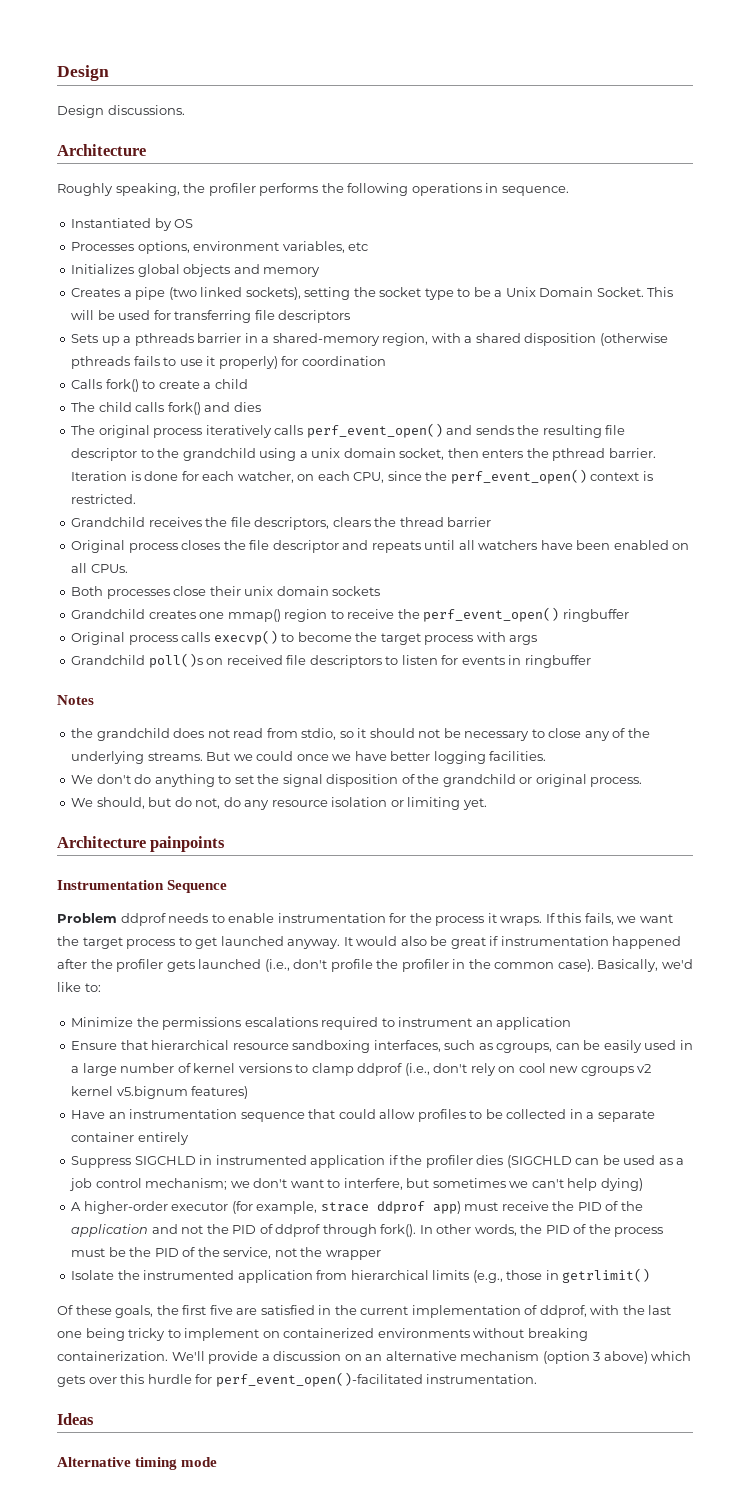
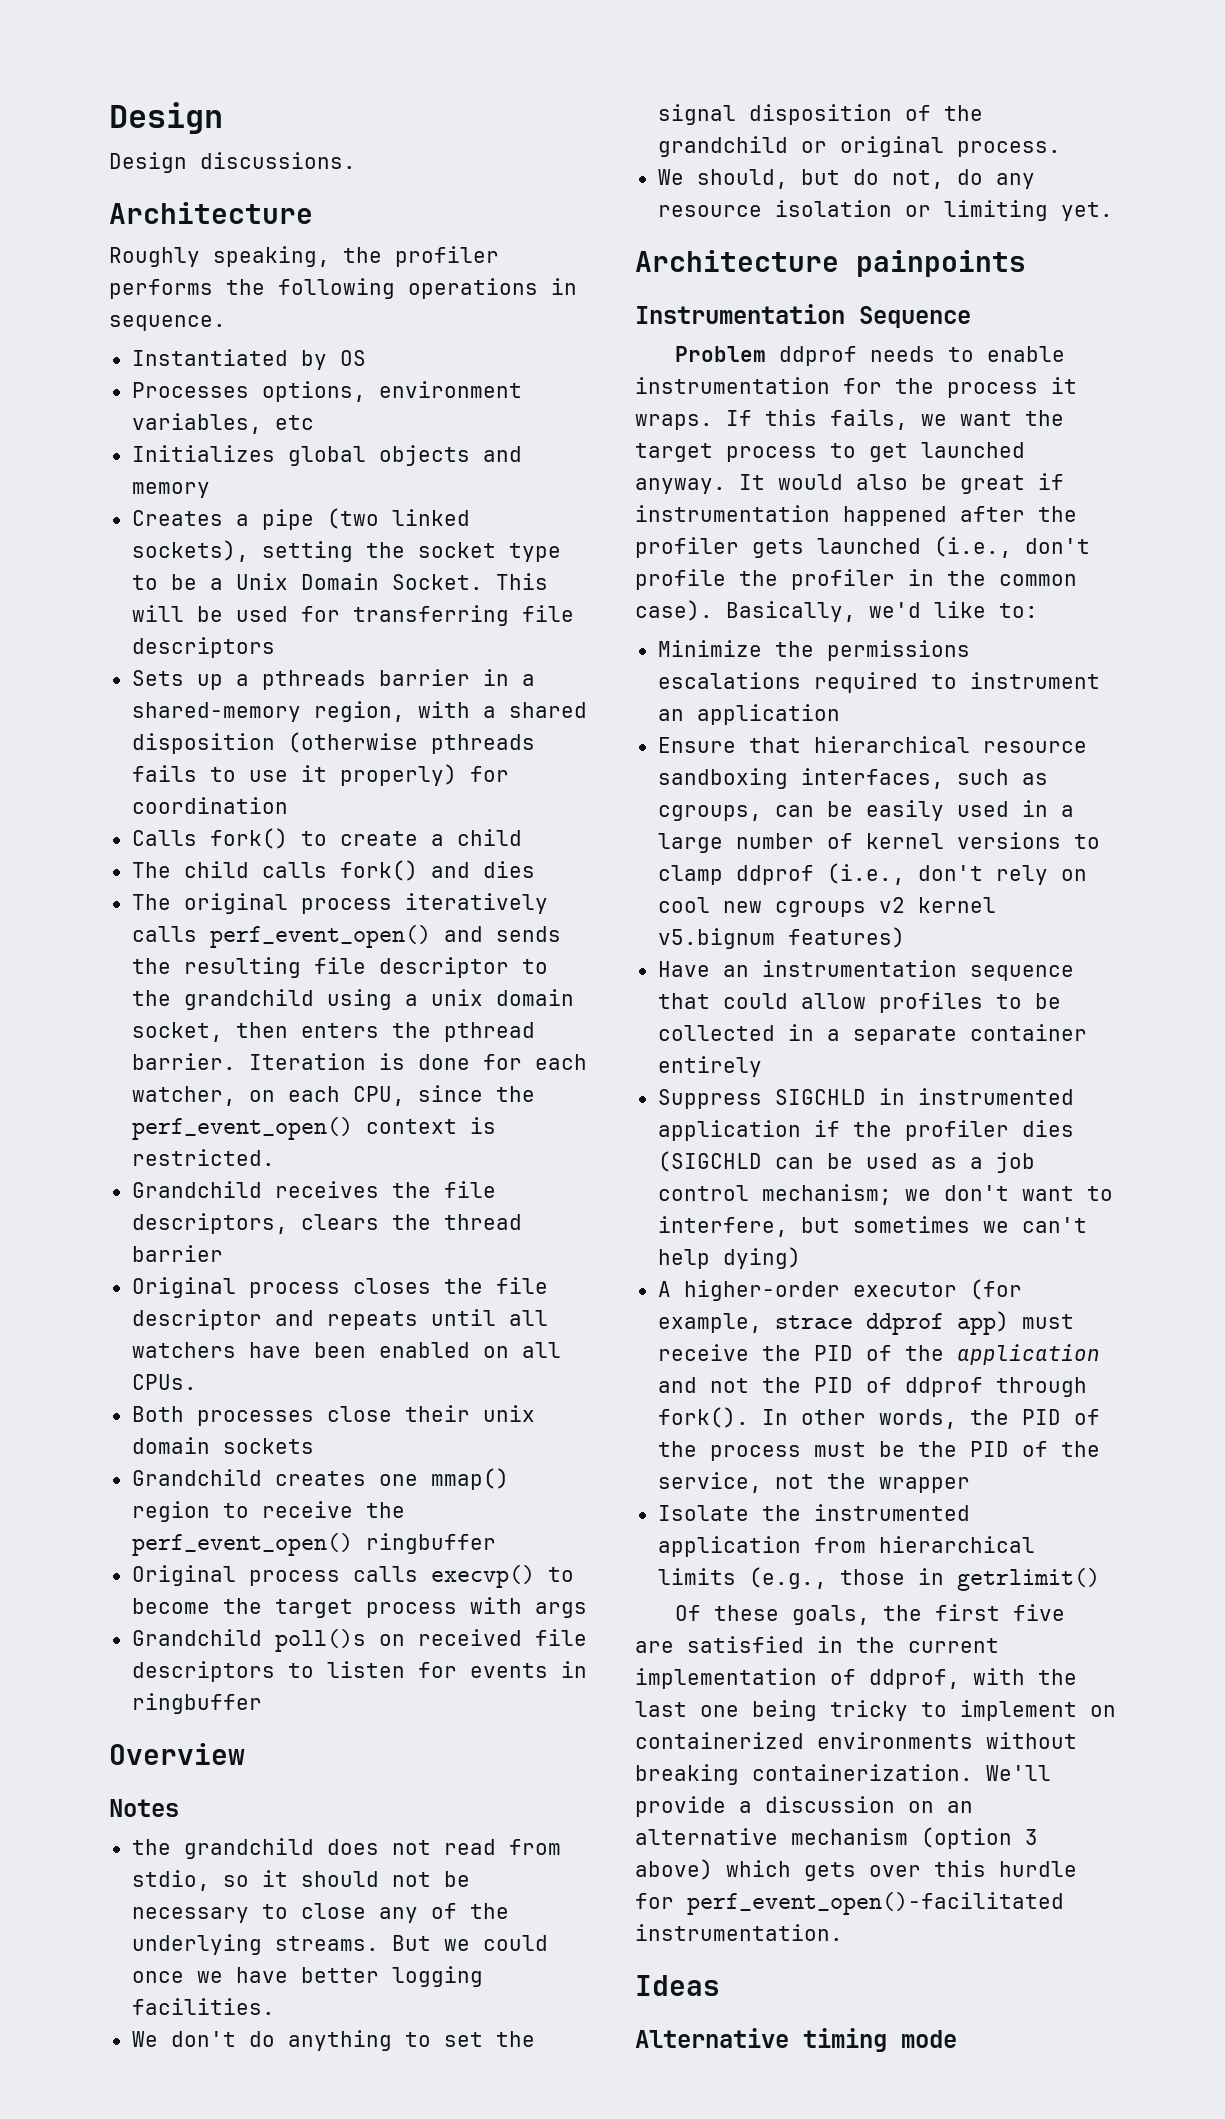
+ Overview

